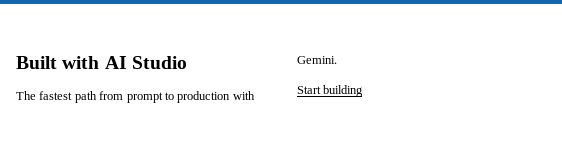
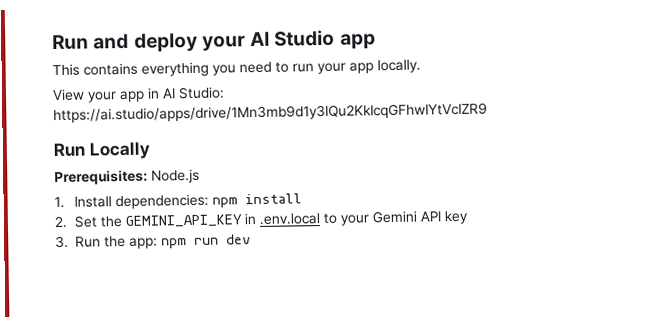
- Built with AI Studio
- The fastest path from prompt to production with Gemini.
- Start building
+ Run and deploy your AI Studio app
+ This contains everything you need to run your app locally.
+ View your app in AI Studio: https://ai.studio/apps/drive/1Mn3mb9d1y3lQu2KkIcqGFhwIYtVcIZR9
+ Run Locally
+ Prerequisites: Node.js
+ 1. Install dependencies: npm install
+ 2. Set the GEMINI_API_KEY in .env.local to your Gemini API key
+ 3. Run the app: npm run dev

